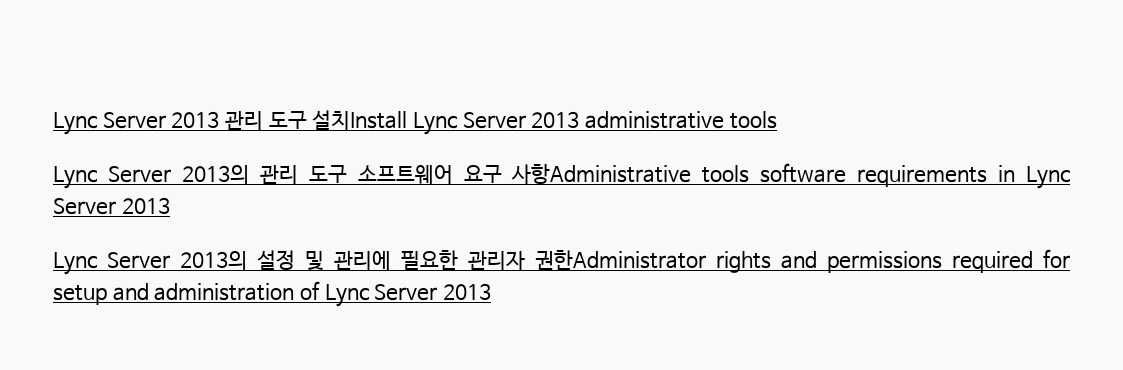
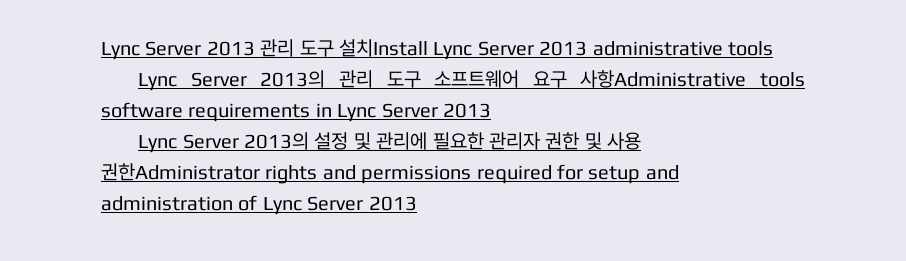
- Lync Server 2013의 설정 및 관리에 필요한 관리자 권한Administrator rights and permissions required for setup and administration of Lync Server 2013
+ Lync Server 2013의 설정 및 관리에 필요한 관리자 권한 및 사용 권한Administrator rights and permissions required for setup and administration of Lync Server 2013

